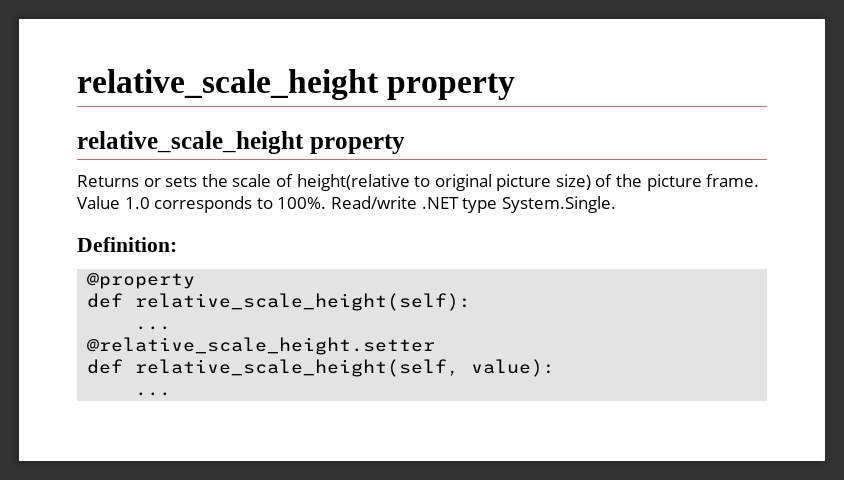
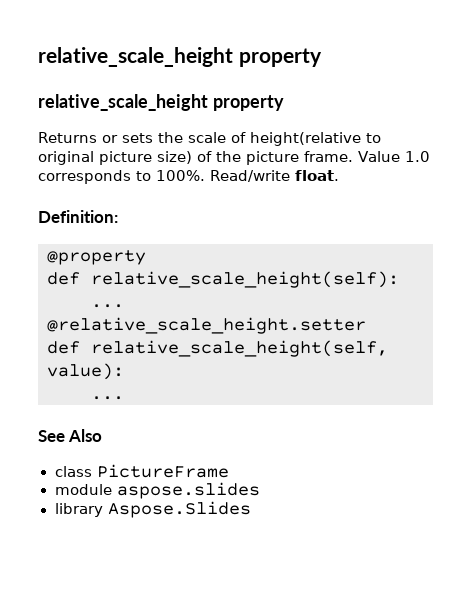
- Read/write .NET type System.Single.
+ Read/write float.
+ See Also
+ class PictureFrame
+ module aspose.slides
+ library Aspose.Slides

